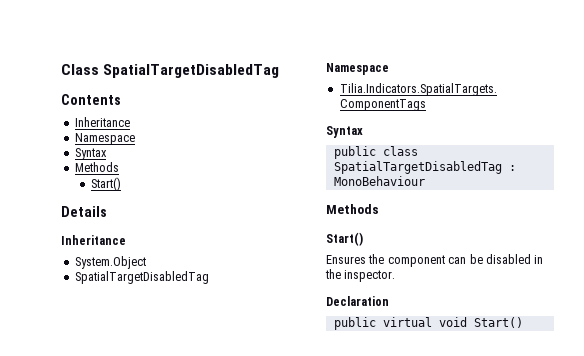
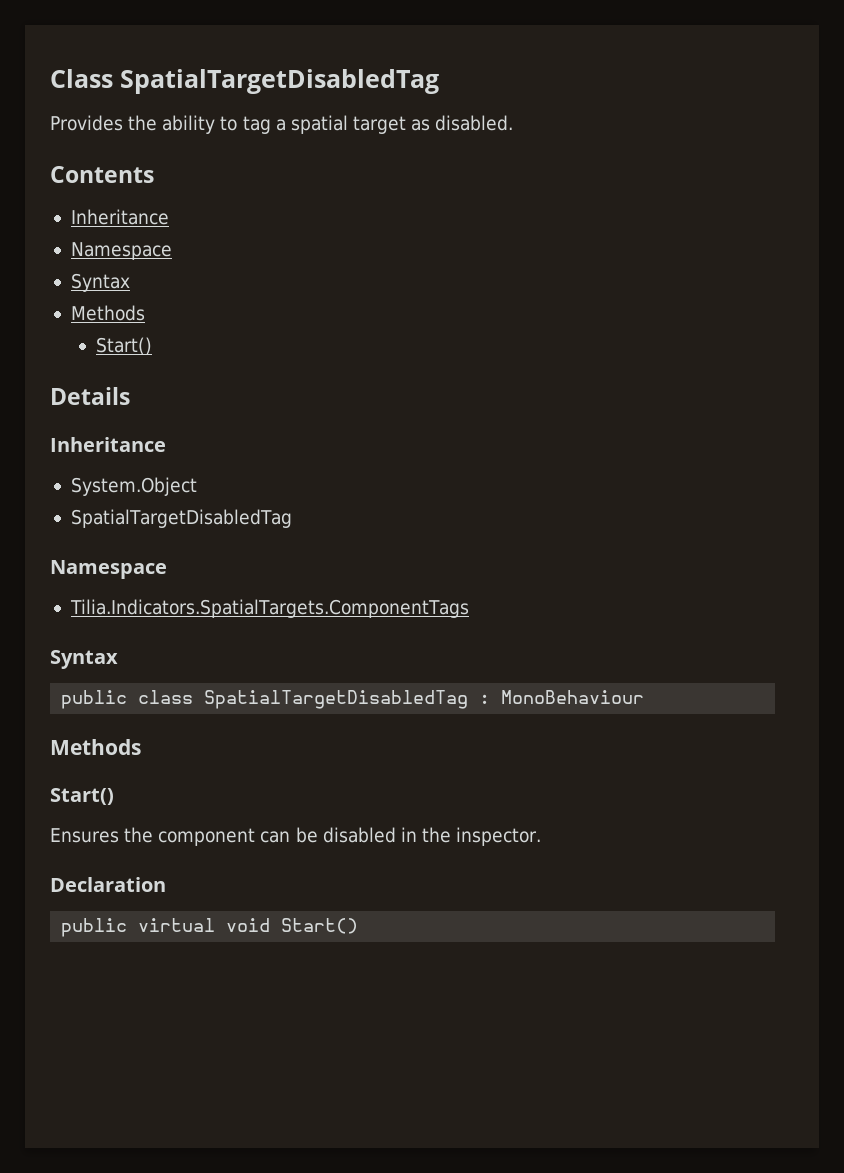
+ Provides the ability to tag a spatial target as disabled.

